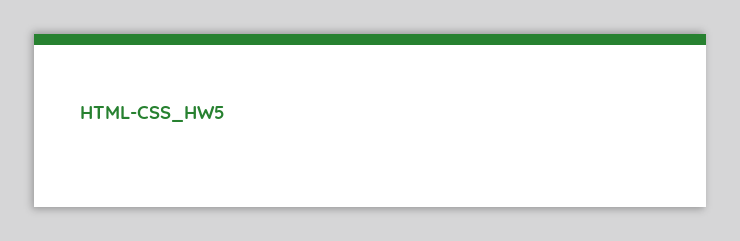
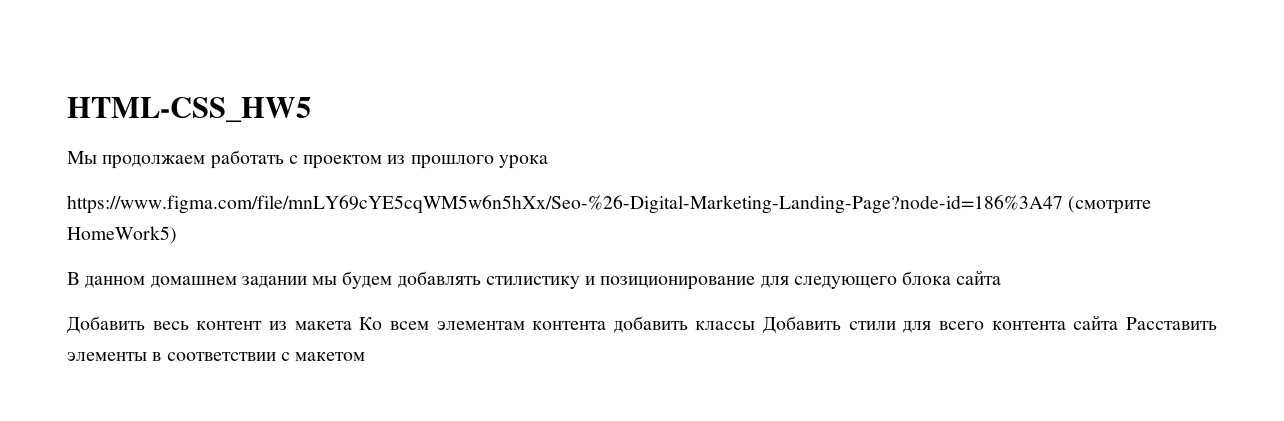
+ Мы продолжаем работать с проектом из прошлого урока
+ https://www.figma.com/file/mnLY69cYE5cqWM5w6n5hXx/Seo-%26-Digital-Marketing-Landing-Page?node-id=186%3A47 (смотрите HomeWork5)
+ В данном домашнем задании мы будем добавлять стилистику и позиционирование для следующего блока сайта
+ Добавить весь контент из макета Ко всем элементам контента добавить классы Добавить стили для всего контента сайта Расставить элементы в соответствии с макетом

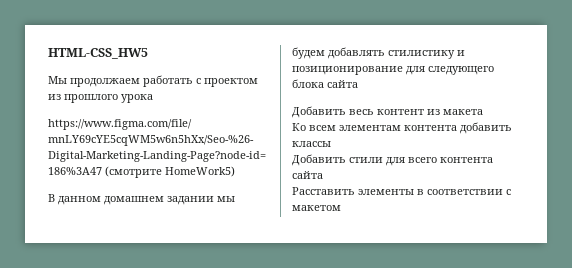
- Добавить весь контент из макета Ко всем элементам контента добавить классы Добавить стили для всего контента сайта Расставить элементы в соответствии с макетом
+ Добавить весь контент из макета
+ Ко всем элементам контента добавить классы
+ Добавить стили для всего контента сайта
+ Расставить элементы в соответствии с макетом

